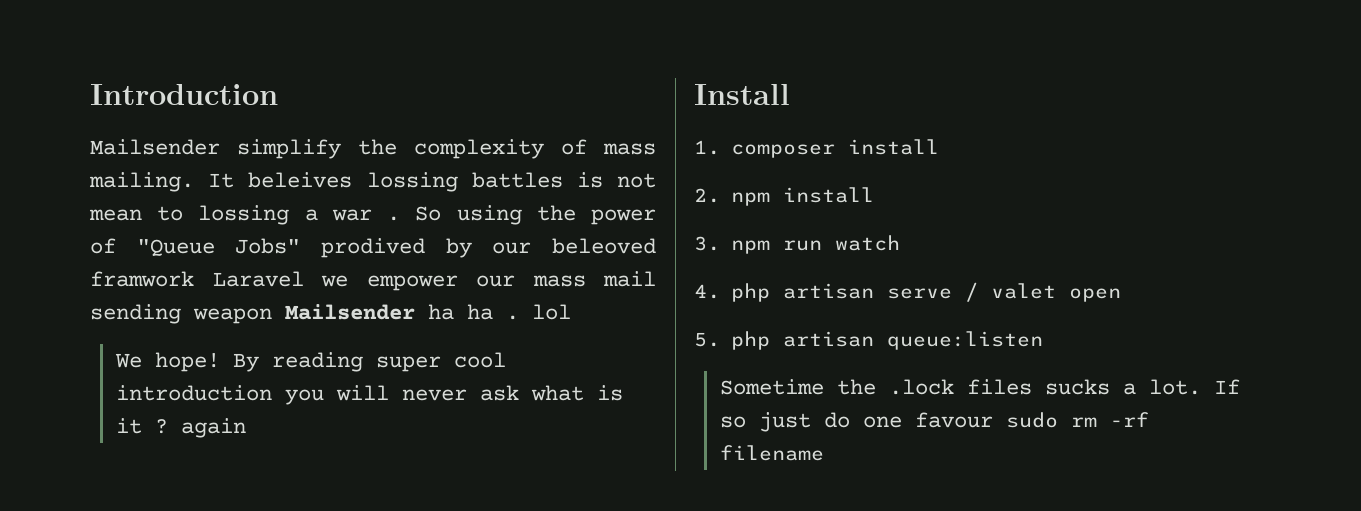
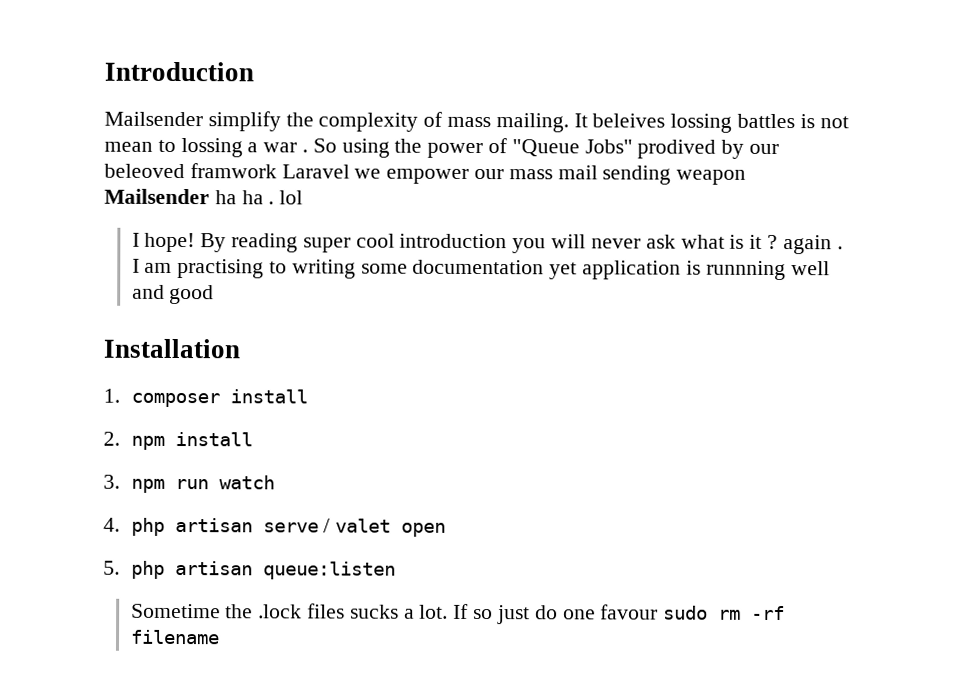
- We hope!
+ I hope!
- By reading super cool introduction you will never ask what is it ? again
- Install
+ By reading super cool introduction you will never ask what is it ? again . I am practising to writing some documentation yet application is runnning well and good
+ Installation

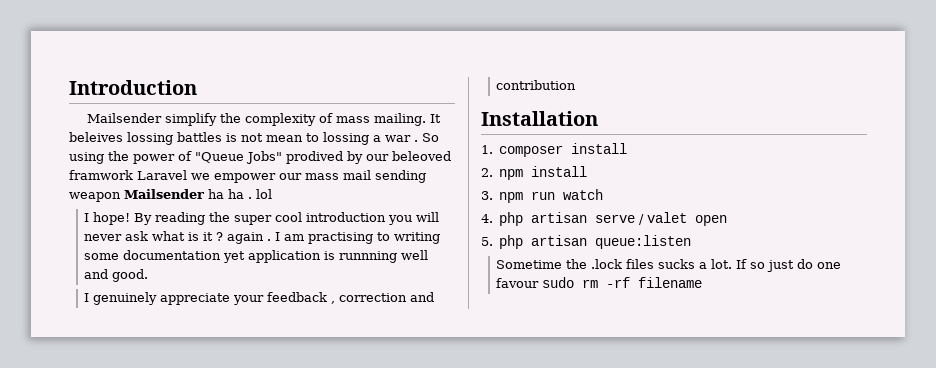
- By reading super cool introduction you will never ask what is it ? again .
+ By reading the super cool introduction you will never ask what is it ? again .
- I am practising to writing some documentation yet application is runnning well and good
+ I am practising to writing some documentation yet application is runnning well and good.
+ I genuinely appreciate your feedback , correction and contribution

